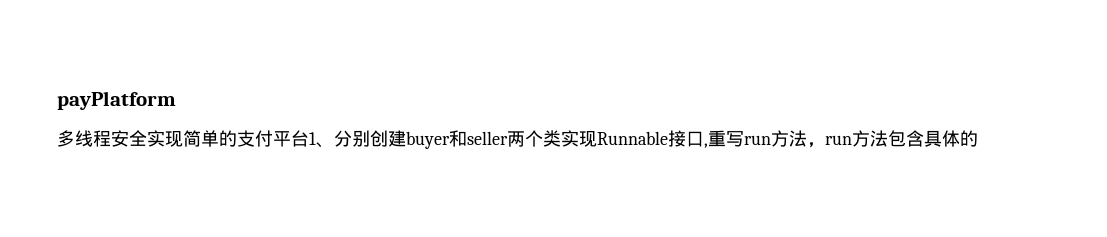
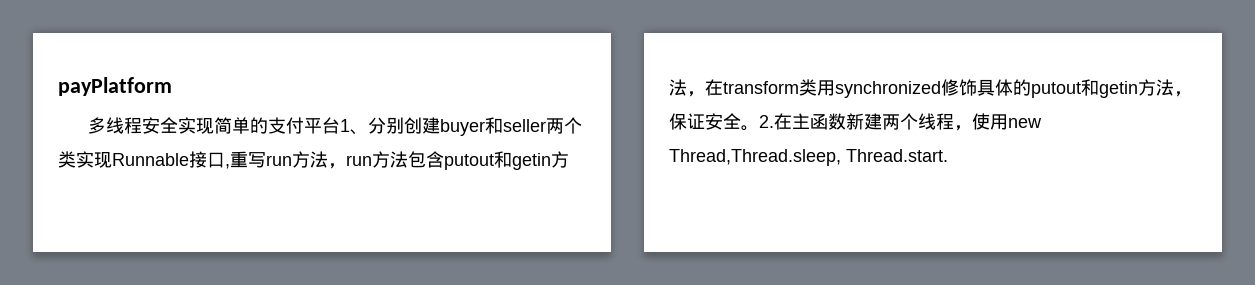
- 多线程安全实现简单的支付平台1、分别创建buyer和seller两个类实现Runnable接口,重写run方法，run方法包含具体的
+ 多线程安全实现简单的支付平台1、分别创建buyer和seller两个类实现Runnable接口,重写run方法，run方法包含putout和getin方法，在transform类用synchronized修饰具体的putout和getin方法，保证安全。2.在主函数新建两个线程，使用new Thread,Thread.sleep, Thread.start.

